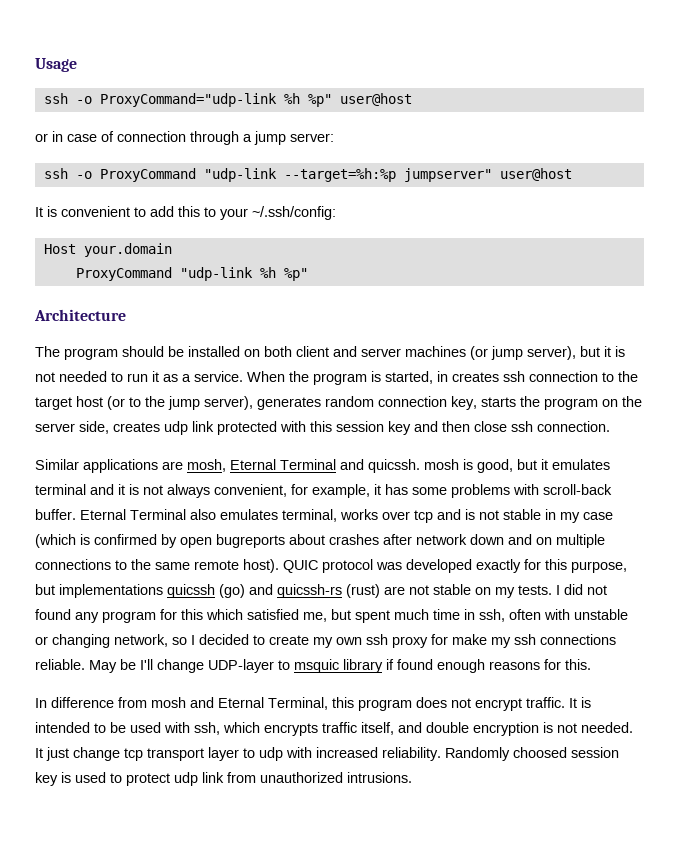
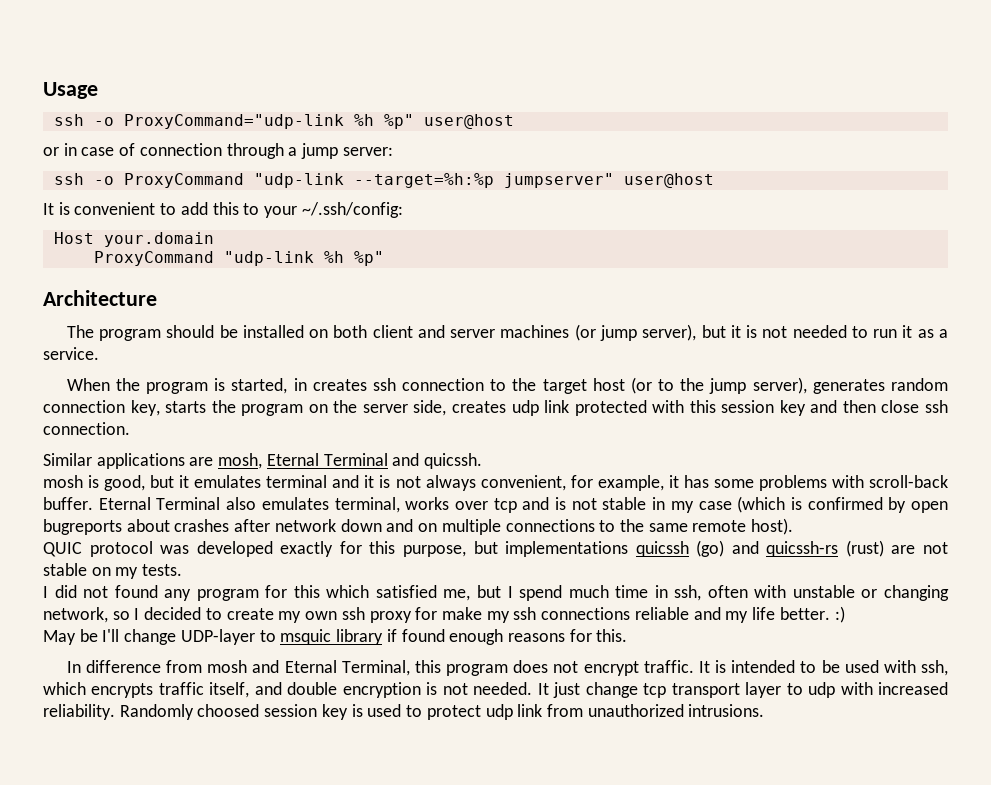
- The program should be installed on both client and server machines (or jump server), but it is not needed to run it as a service. When the program is started, in creates ssh connection to the target host (or to the jump server), generates random connection key, starts the program on the server side, creates udp link protected with this session key and then close ssh connection.
+ The program should be installed on both client and server machines (or jump server), but it is not needed to run it as a service.
+ When the program is started, in creates ssh connection to the target host (or to the jump server), generates random connection key, starts the program on the server side, creates udp link protected with this session key and then close ssh connection.
- Similar applications are mosh, Eternal Terminal and quicssh. mosh is good, but it emulates terminal and it is not always convenient, for example, it has some problems with scroll-back buffer.
+ Similar applications are mosh, Eternal Terminal and quicssh.
+ mosh is good, but it emulates terminal and it is not always convenient, for example, it has some problems with scroll-back buffer.
- Eternal Terminal also emulates terminal, works over tcp and is not stable in my case (which is confirmed by open bugreports about crashes after network down and on multiple connections to the same remote host). QUIC protocol was developed exactly for this purpose, but implementations quicssh (go) and quicssh-rs (rust) are not stable on my tests. I did not found any program for this which satisfied me, but spent much time in ssh, often with unstable or changing network, so I decided to create my own ssh proxy for make my ssh connections reliable. May be I'll change UDP-layer to msquic library if found enough reasons for this.
+ Eternal Terminal also emulates terminal, works over tcp and is not stable in my case (which is confirmed by open bugreports about crashes after network down and on multiple connections to the same remote host).
+ QUIC protocol was developed exactly for this purpose, but implementations quicssh (go) and quicssh-rs (rust) are not stable on my tests.
+ I did not found any program for this which satisfied me, but I spend much time in ssh, often with unstable or changing network, so I decided to create my own ssh proxy for make my ssh connections reliable and my life better. :)
+ May be I'll change UDP-layer to msquic library if found enough reasons for this.

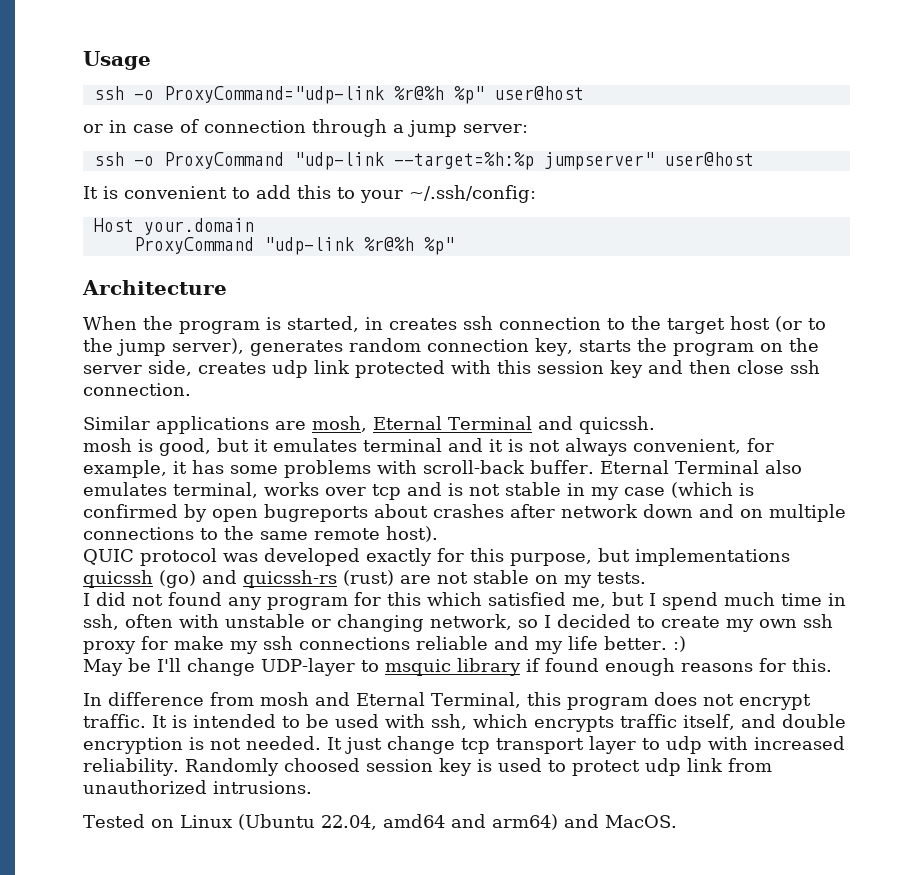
- ssh -o ProxyCommand="udp-link %h %p" user@host
+ ssh -o ProxyCommand="udp-link %r@%h %p" user@host
- ProxyCommand "udp-link %h %p"
+ ProxyCommand "udp-link %r@%h %p"
- The program should be installed on both client and server machines (or jump server), but it is not needed to run it as a service.
+ Tested on Linux (Ubuntu 22.04, amd64 and arm64) and MacOS.

